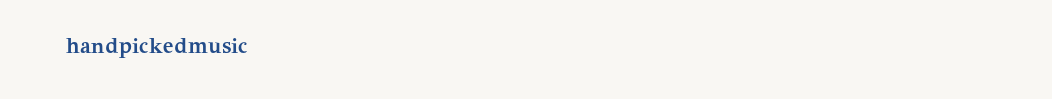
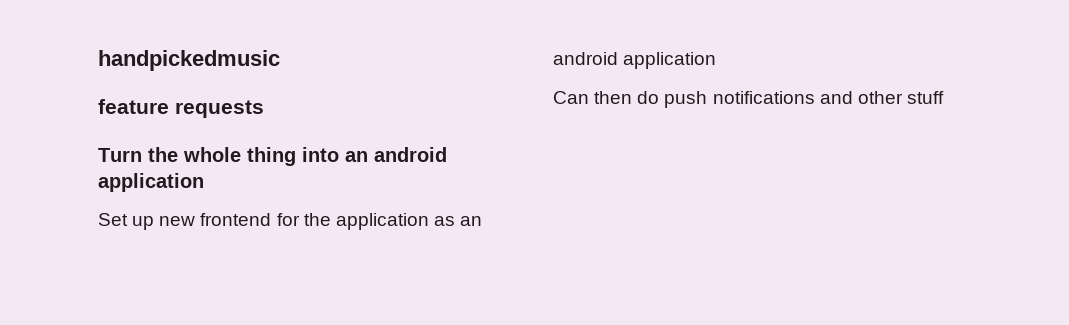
+ feature requests
+ Turn the whole thing into an android application
+ Set up new frontend for the application as an android application
+ Can then do push notifications and other stuff

